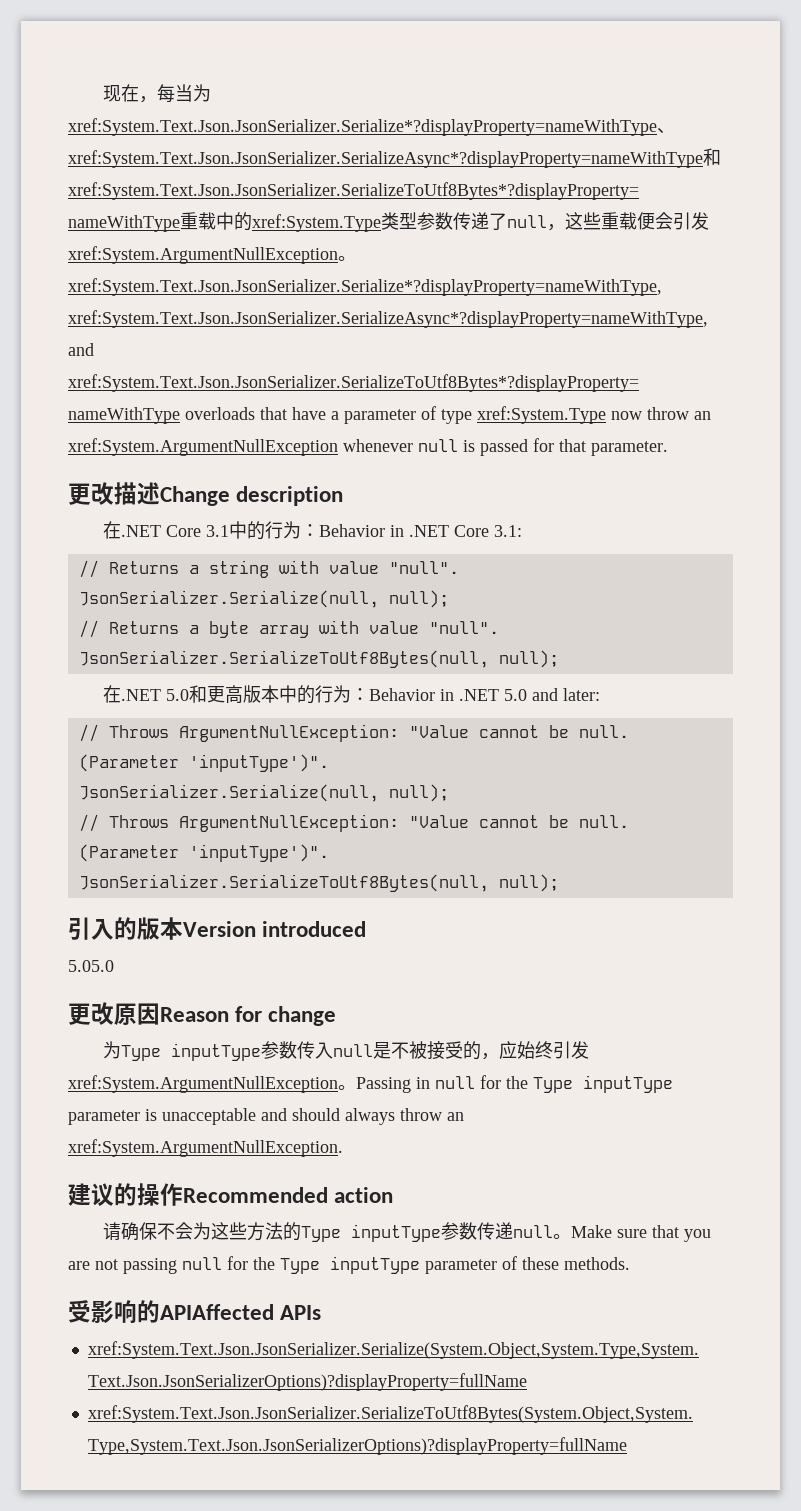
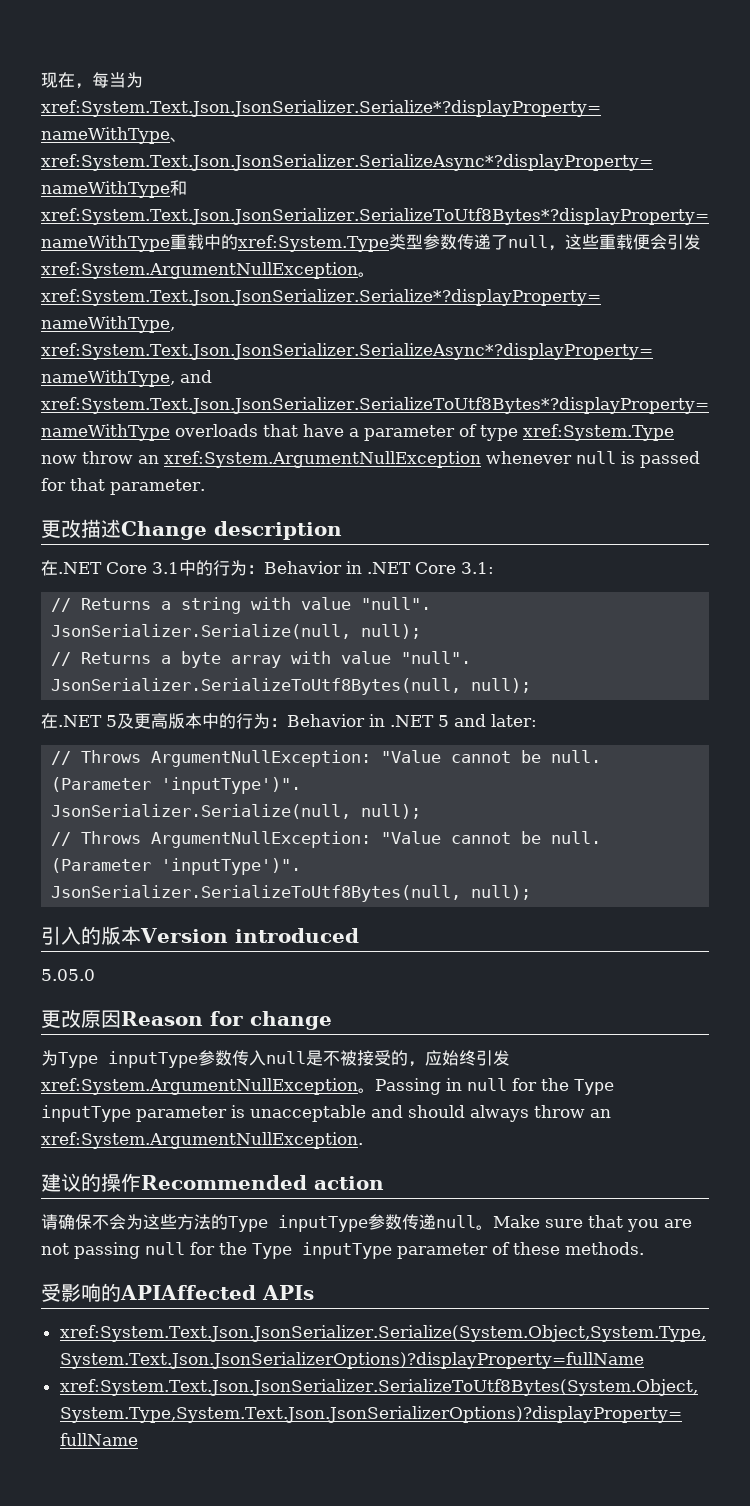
- 在.NET 5.0和更高版本中的行为：Behavior in .NET 5.0 and later:
+ 在.NET 5及更高版本中的行为：Behavior in .NET 5 and later:

